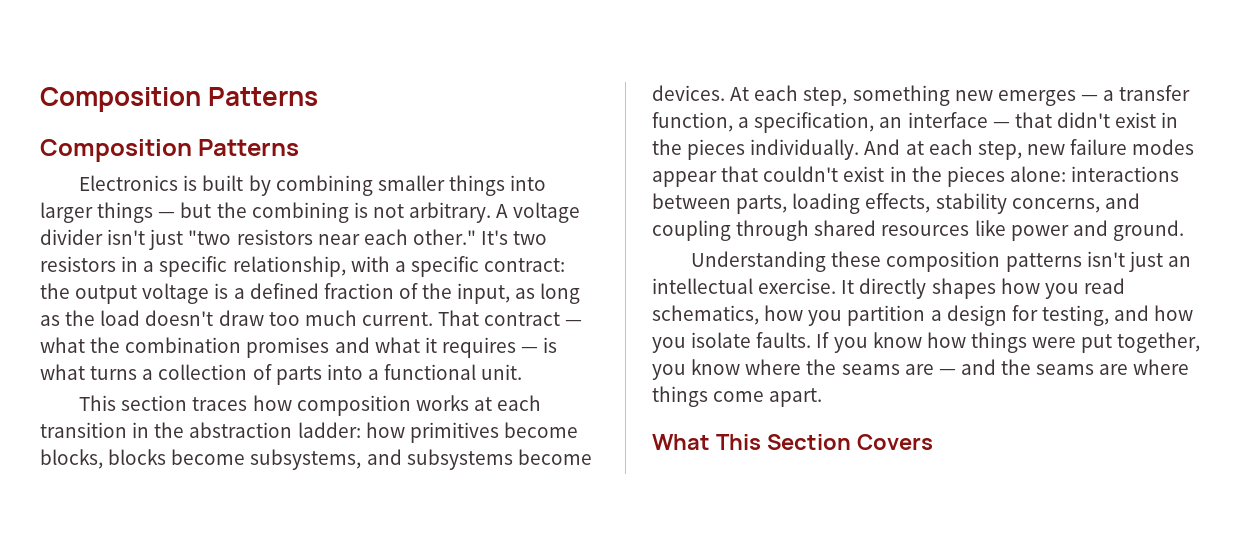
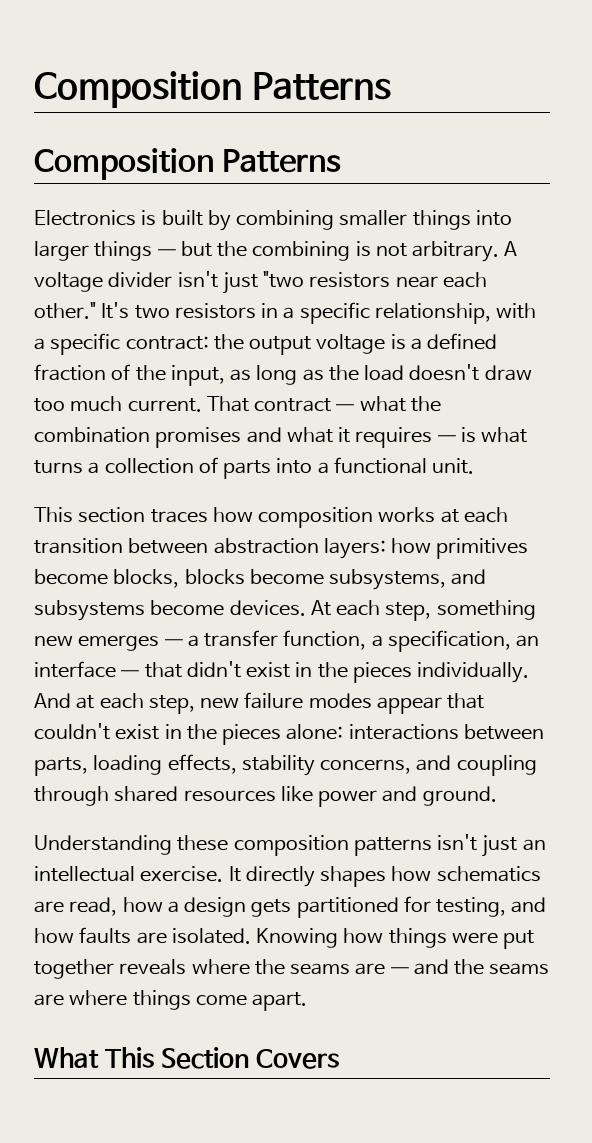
- This section traces how composition works at each transition in the abstraction ladder: how primitives become blocks, blocks become subsystems, and subsystems become devices.
+ This section traces how composition works at each transition between abstraction layers: how primitives become blocks, blocks become subsystems, and subsystems become devices.
- It directly shapes how you read schematics, how you partition a design for testing, and how you isolate faults. If you know how things were put together, you know where the seams are — and the seams are where things come apart.
+ It directly shapes how schematics are read, how a design gets partitioned for testing, and how faults are isolated. Knowing how things were put together reveals where the seams are — and the seams are where things come apart.

